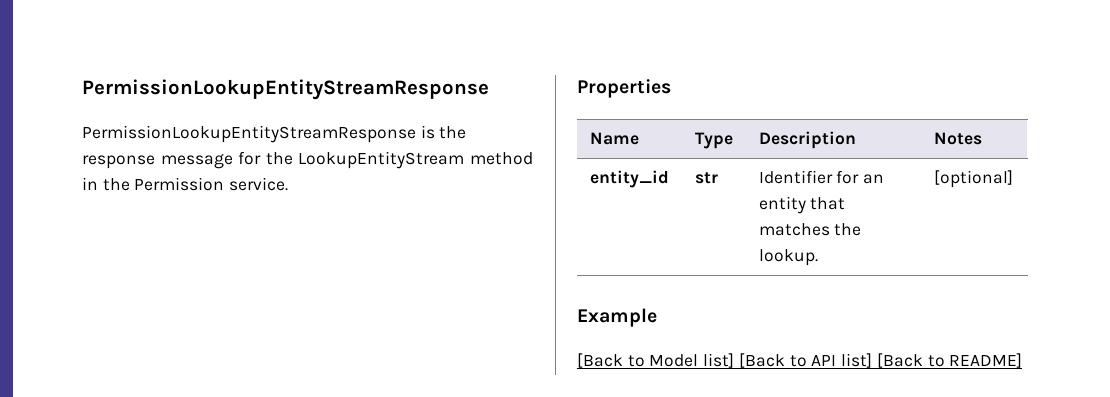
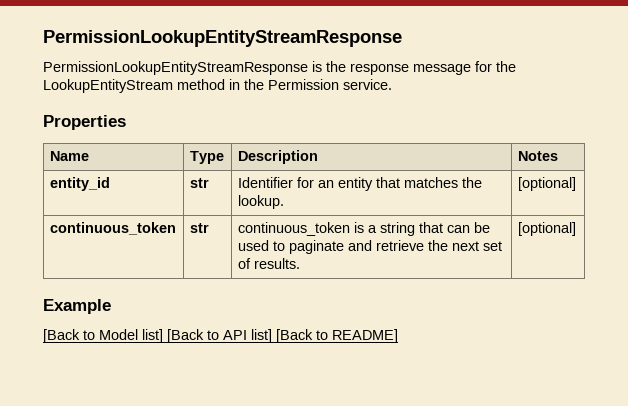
+ continuous_token | str | continuous_token is a string that can be used to paginate and retrieve the next set of results. | [optional]

